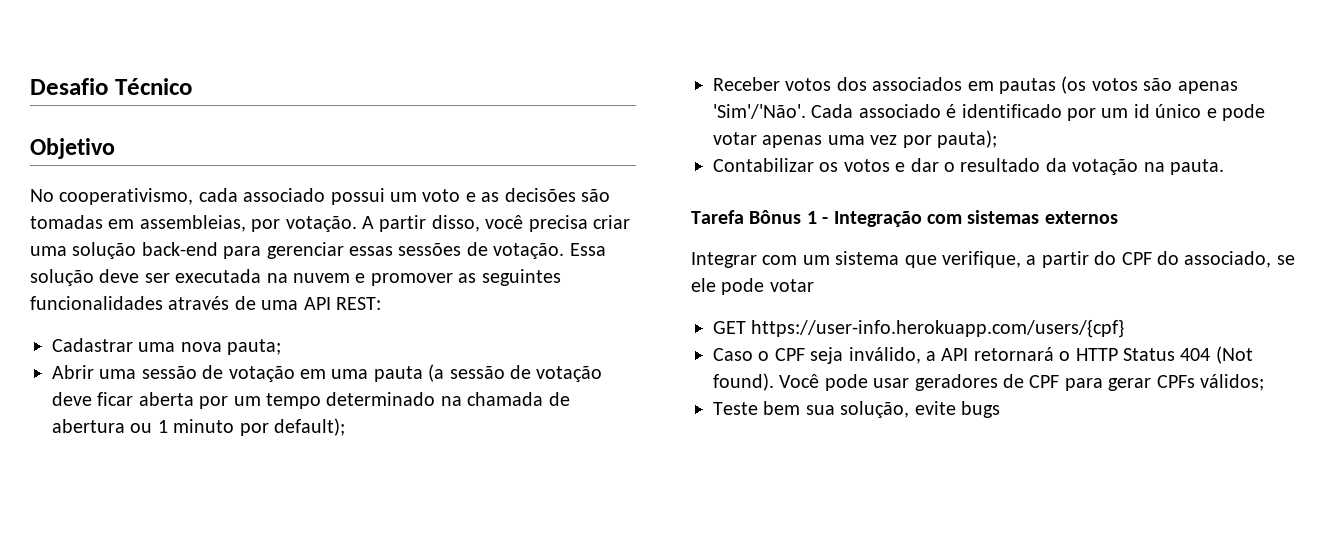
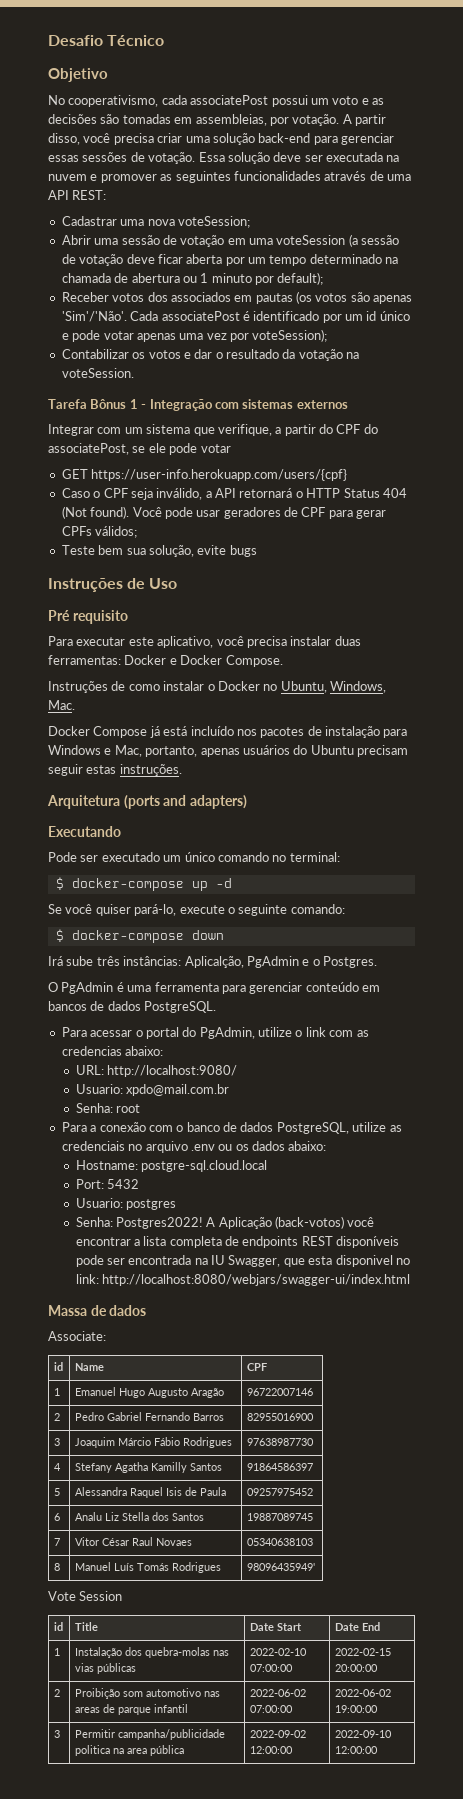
- No cooperativismo, cada associado possui um voto e as decisões são tomadas em assembleias, por votação.
+ No cooperativismo, cada associatePost possui um voto e as decisões são tomadas em assembleias, por votação.
- Cadastrar uma nova pauta;
+ Cadastrar uma nova voteSession;
- Abrir uma sessão de votação em uma pauta (a sessão de votação deve ficar aberta por um tempo determinado na chamada de abertura ou 1 minuto por default);
+ Abrir uma sessão de votação em uma voteSession (a sessão de votação deve ficar aberta por um tempo determinado na chamada de abertura ou 1 minuto por default);
- Cada associado é identificado por um id único e pode votar apenas uma vez por pauta);
+ Cada associatePost é identificado por um id único e pode votar apenas uma vez por voteSession);
- Contabilizar os votos e dar o resultado da votação na pauta.
+ Contabilizar os votos e dar o resultado da votação na voteSession.
- Integrar com um sistema que verifique, a partir do CPF do associado, se ele pode votar
+ Integrar com um sistema que verifique, a partir do CPF do associatePost, se ele pode votar
+ Instruções de Uso
+ Pré requisito
+ Para executar este aplicativo, você precisa instalar duas ferramentas: Docker e Docker Compose.
+ Instruções de como instalar o Docker no Ubuntu, Windows, Mac.
+ Docker Compose já está incluído nos pacotes de instalação para Windows e Mac, portanto, apenas usuários do Ubuntu precisam seguir estas instruções.
+ Arquitetura (ports and adapters)
+ Executando
+ Pode ser executado um único comando no terminal:
+ $ docker-compose up -d
+ Se você quiser pará-lo, execute o seguinte comando:
+ $ docker-compose down
+ Irá sube três instâncias: Aplicalção, PgAdmin e o Postgres.
+ O PgAdmin é uma ferramenta para gerenciar conteúdo em bancos de dados PostgreSQL.
+ Para acessar o portal do PgAdmin, utilize o link com as credencias abaixo:
+ URL: http://localhost:9080/
+ Usuario: xpdo@mail.com.br
+ Senha: root
+ Para a conexão com o banco de dados PostgreSQL, utilize as credenciais no arquivo .env ou os dados abaixo:
+ Hostname: postgre-sql.cloud.local
+ Port: 5432
+ Usuario: postgres
+ Senha: Postgres2022! A Aplicação (back-votos) você encontrar a lista completa de endpoints REST disponíveis pode ser encontrada na IU Swagger, que esta disponivel no link: http://localhost:8080/webjars/swagger-ui/index.html
+ Massa de dados
+ Associate:
+ id | Name | CPF
+ 1 | Emanuel Hugo Augusto Aragão | 96722007146
+ 2 | Pedro Gabriel Fernando Barros | 82955016900
+ 3 | Joaquim Márcio Fábio Rodrigues | 97638987730
+ 4 | Stefany Agatha Kamilly Santos | 91864586397
+ 5 | Alessandra Raquel Isis de Paula | 09257975452
+ 6 | Analu Liz Stella dos Santos | 19887089745
+ 7 | Vitor César Raul Novaes | 05340638103
+ 8 | Manuel Luís Tomás Rodrigues | 98096435949'
+ Vote Session
+ id | Title | Date Start | Date End
+ 1 | Instalação dos quebra-molas nas vias públicas | 2022-02-10 07:00:00 | 2022-02-15 20:00:00
+ 2 | Proibição som automotivo nas areas de parque infantil | 2022-06-02 07:00:00 | 2022-06-02 19:00:00
+ 3 | Permitir campanha/publicidade politica na area pública | 2022-09-02 12:00:00 | 2022-09-10 12:00:00

